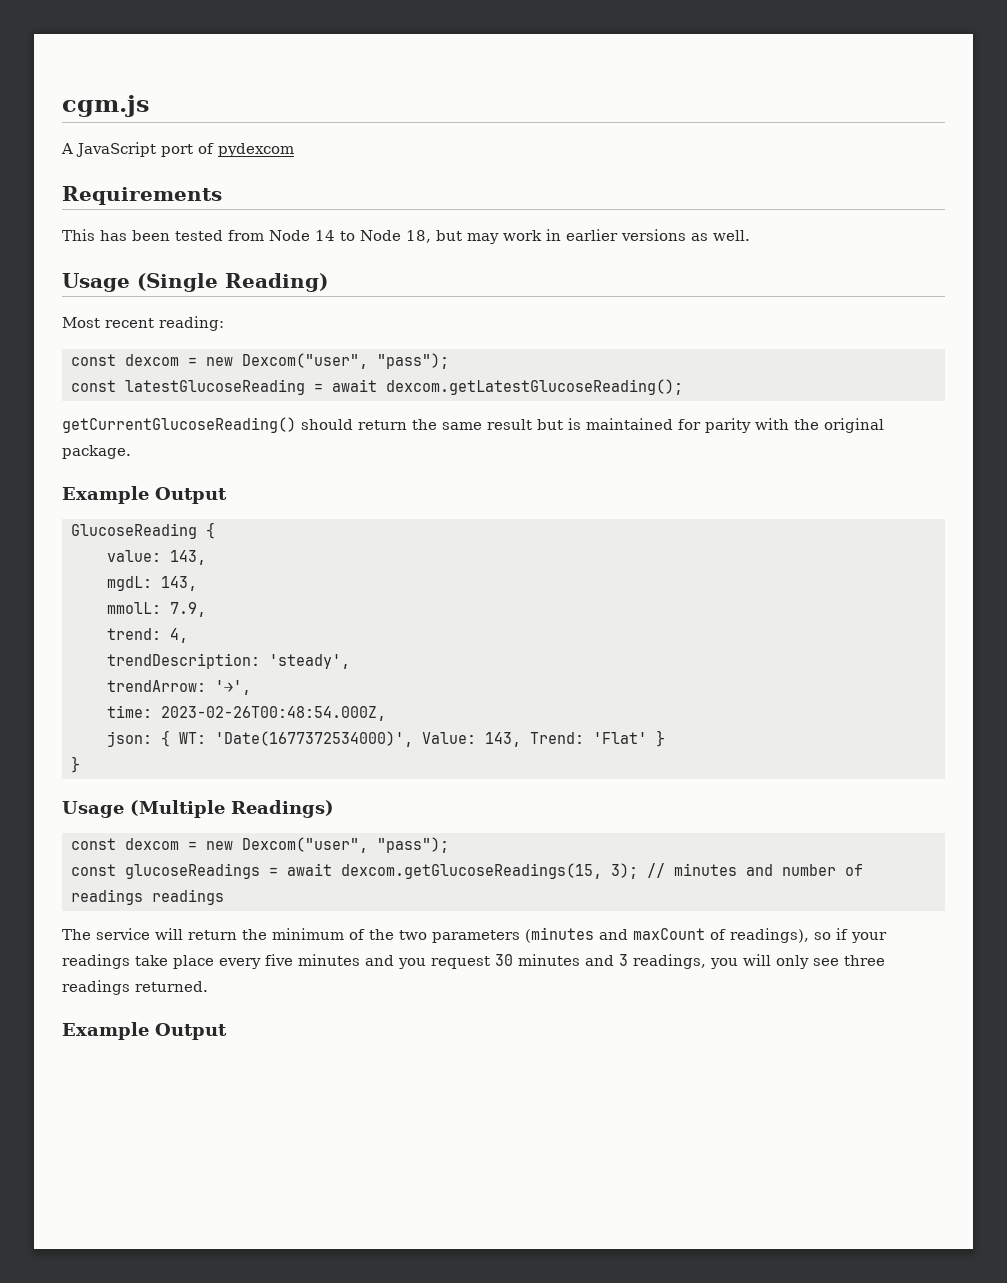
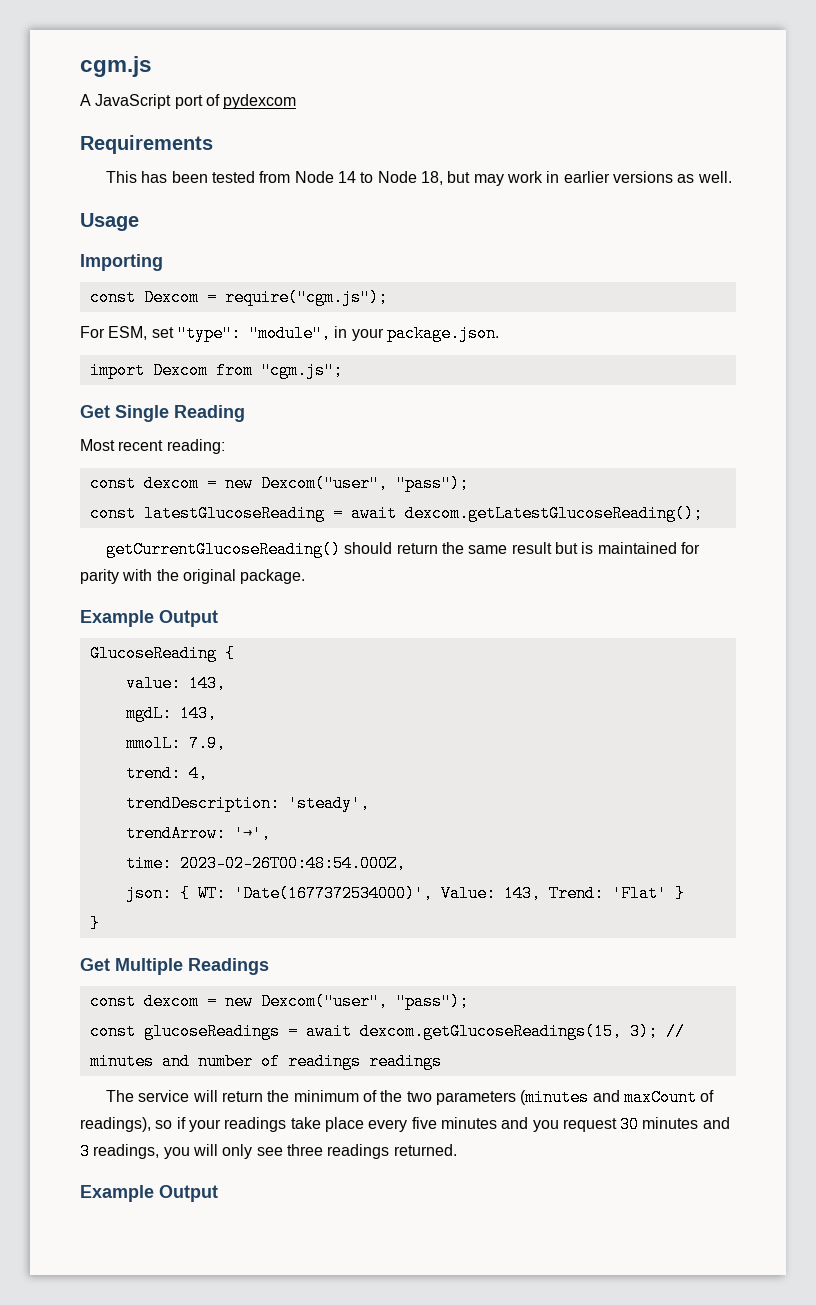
- Usage (Single Reading)
+ Usage
+ Importing
+ const Dexcom = require("cgm.js");
+ For ESM, set "type": "module", in your package.json.
+ import Dexcom from "cgm.js";
+ Get Single Reading
- Usage (Multiple Readings)
+ Get Multiple Readings

